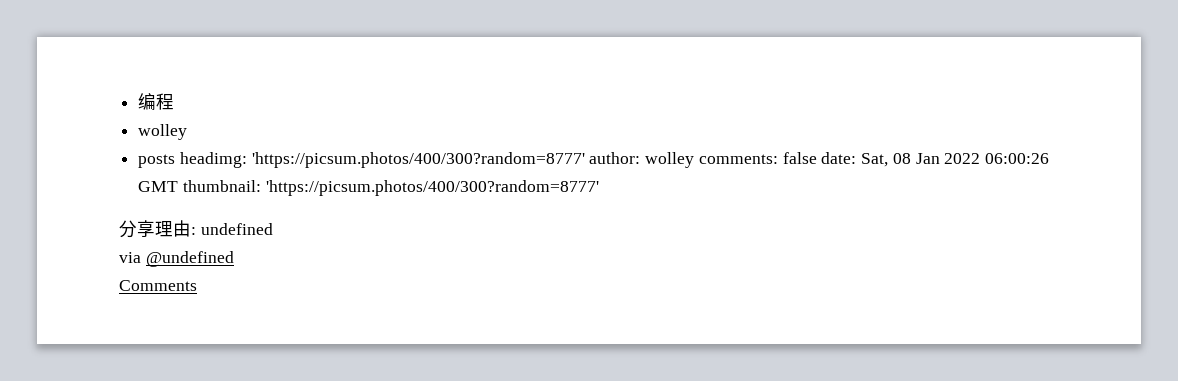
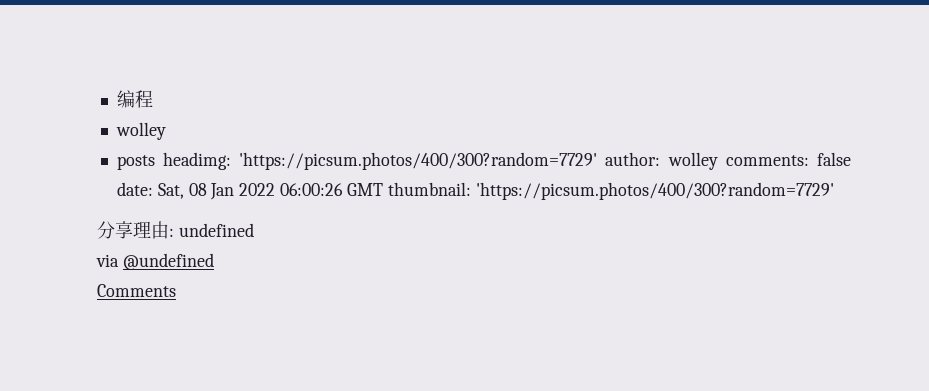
- posts headimg: 'https://picsum.photos/400/300?random=8777' author: wolley comments: false date: Sat, 08 Jan 2022 06:00:26 GMT thumbnail: 'https://picsum.photos/400/300?random=8777'
+ posts headimg: 'https://picsum.photos/400/300?random=7729' author: wolley comments: false date: Sat, 08 Jan 2022 06:00:26 GMT thumbnail: 'https://picsum.photos/400/300?random=7729'

